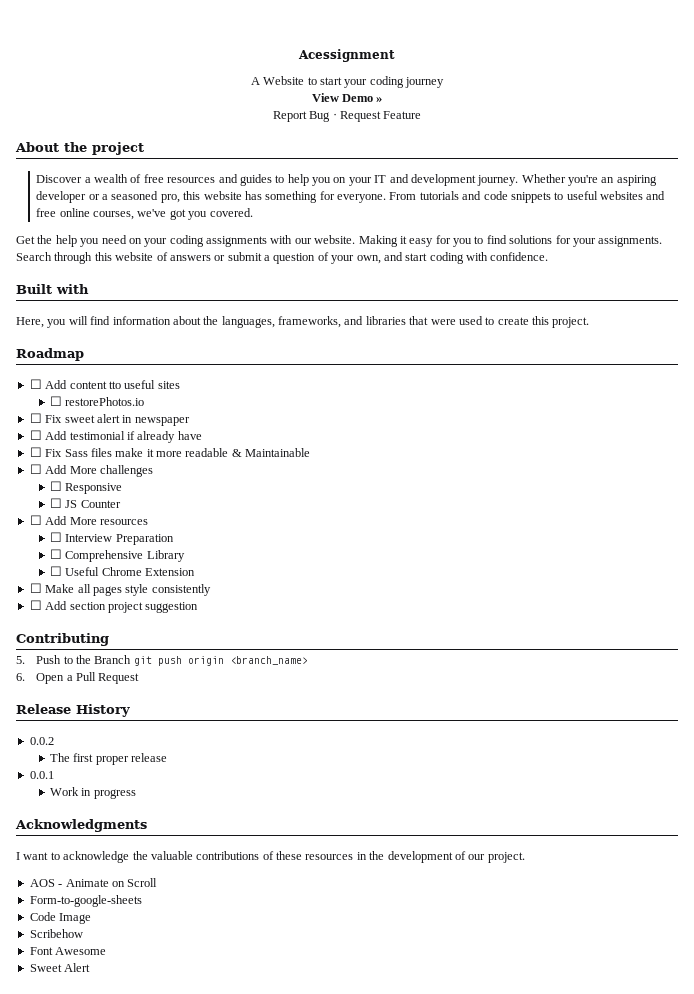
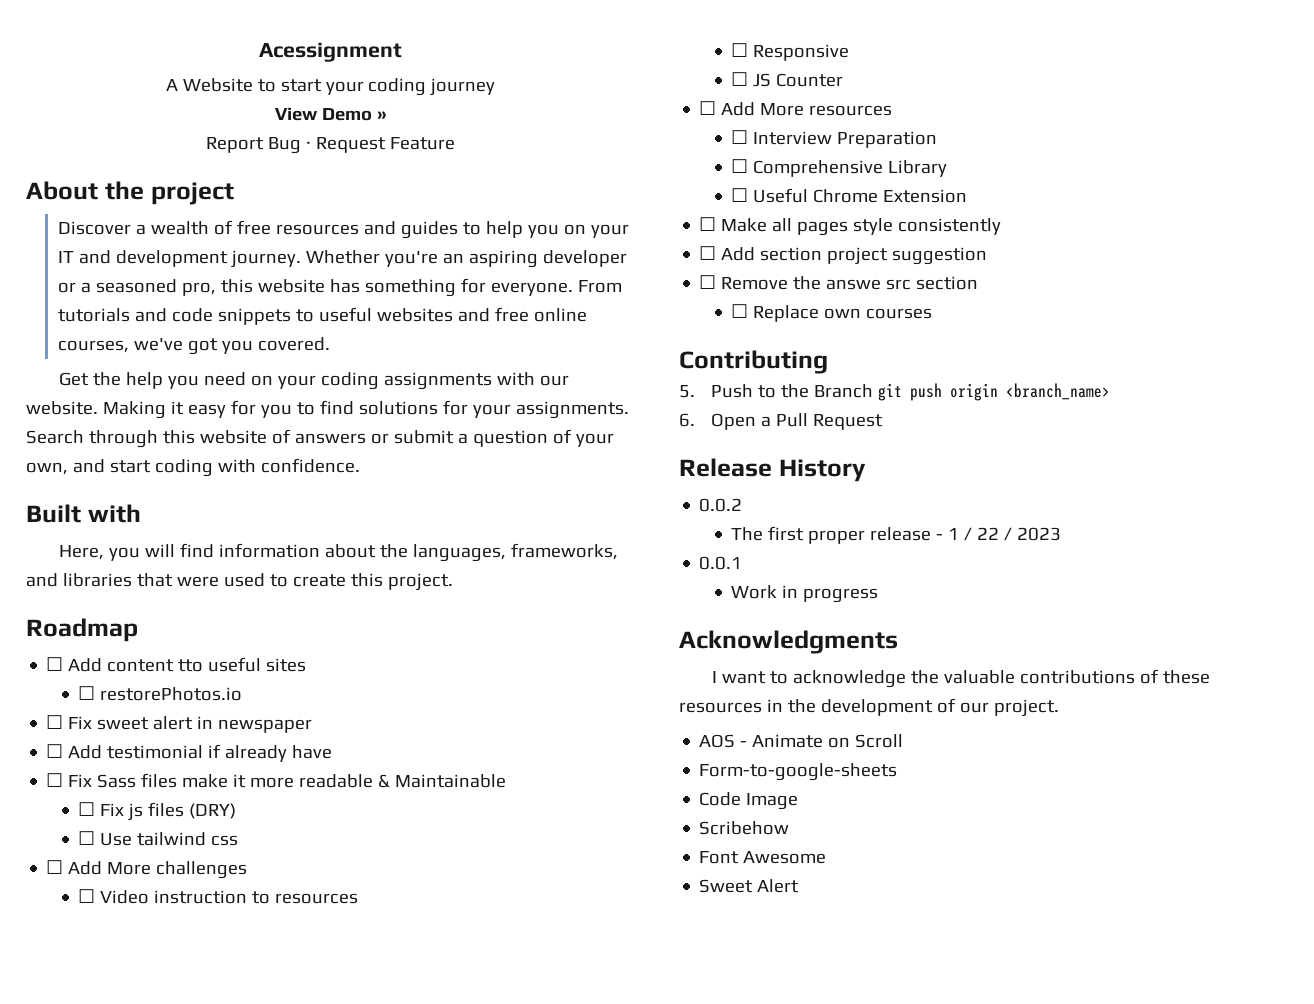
+ ☐ Fix js files (DRY)
+ ☐ Use tailwind css
+ ☐ Video instruction to resources
+ ☐ Remove the answe src section
+ ☐ Replace own courses
- The first proper release
+ The first proper release - 1 / 22 / 2023

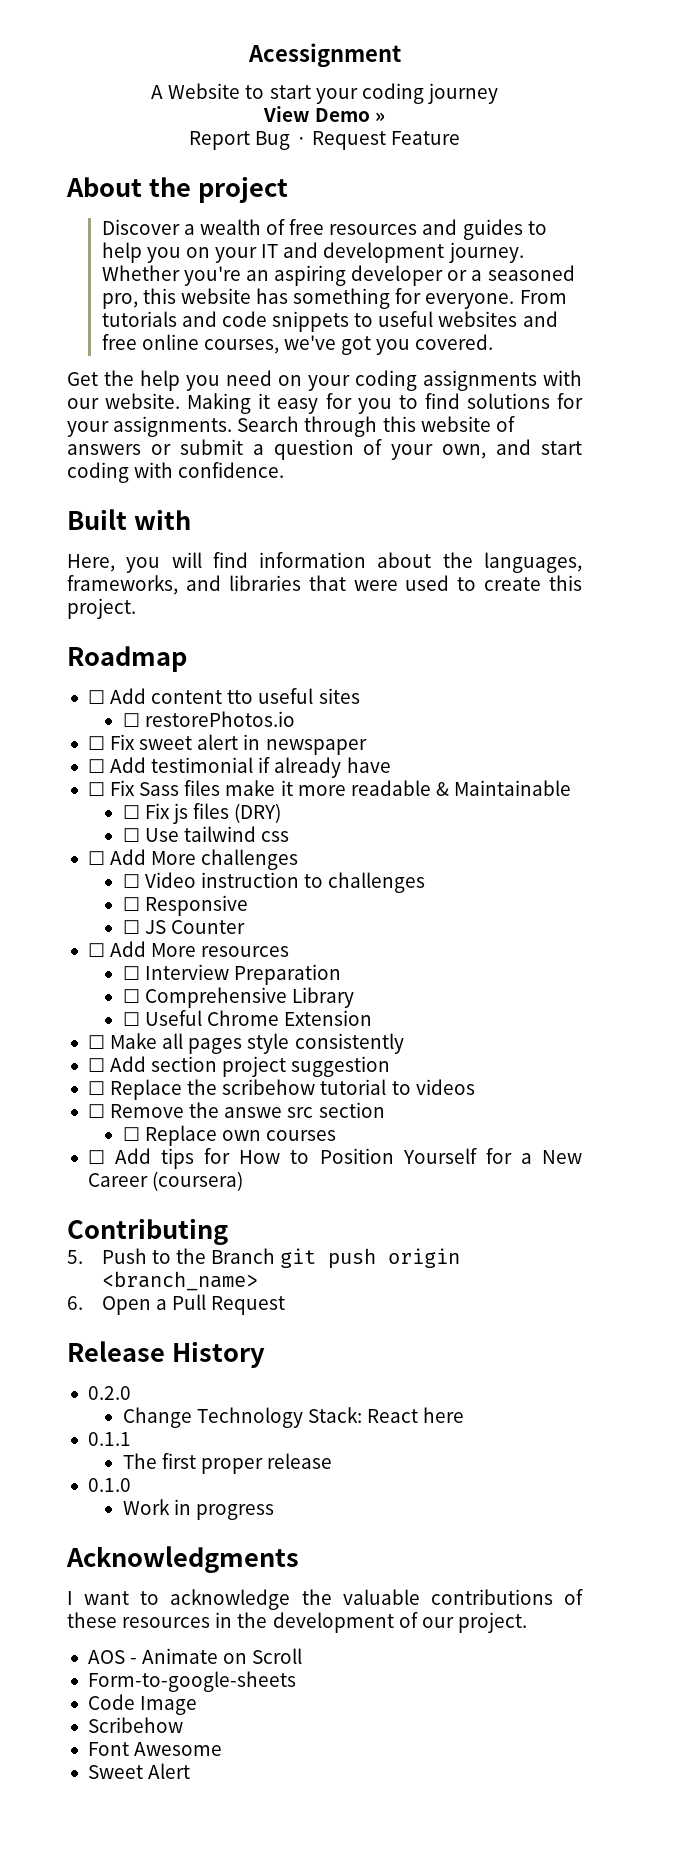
- ☐ Video instruction to resources
+ ☐ Video instruction to challenges
+ ☐ Replace the scribehow tutorial to videos
+ ☐ Add tips for How to Position Yourself for a New Career (coursera)
- 0.0.2
- The first proper release - 1 / 22 / 2023
- 0.0.1
+ 0.2.0
+ Change Technology Stack: React here
+ 0.1.1
+ The first proper release
+ 0.1.0

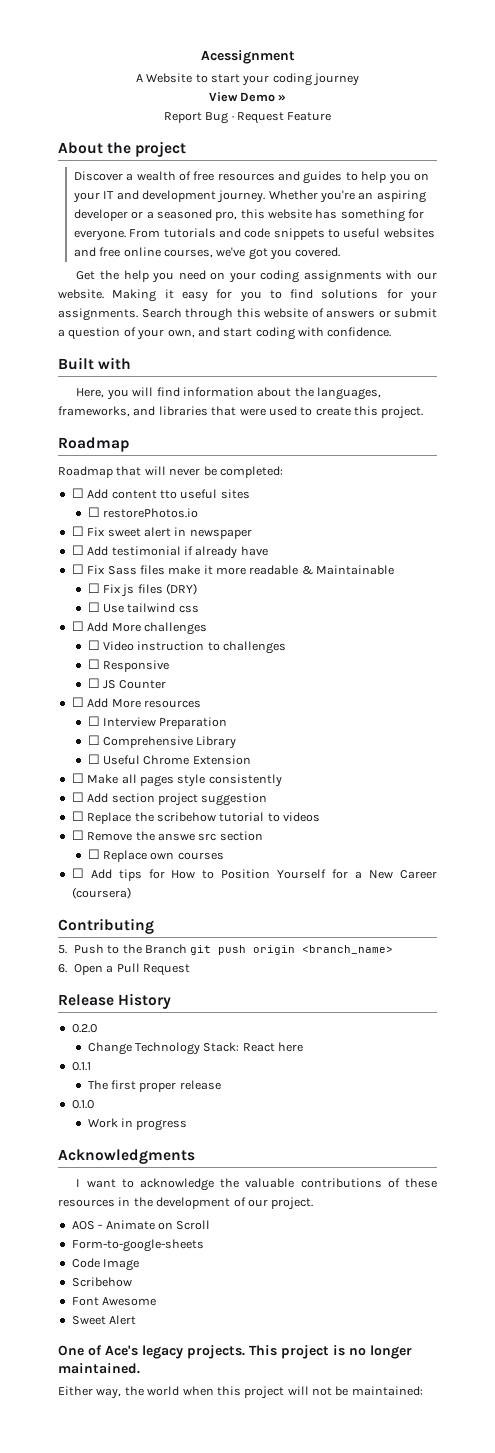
+ Roadmap that will never be completed:
+ One of Ace's legacy projects. This project is no longer maintained.
+ Either way, the world when this project will not be maintained:

